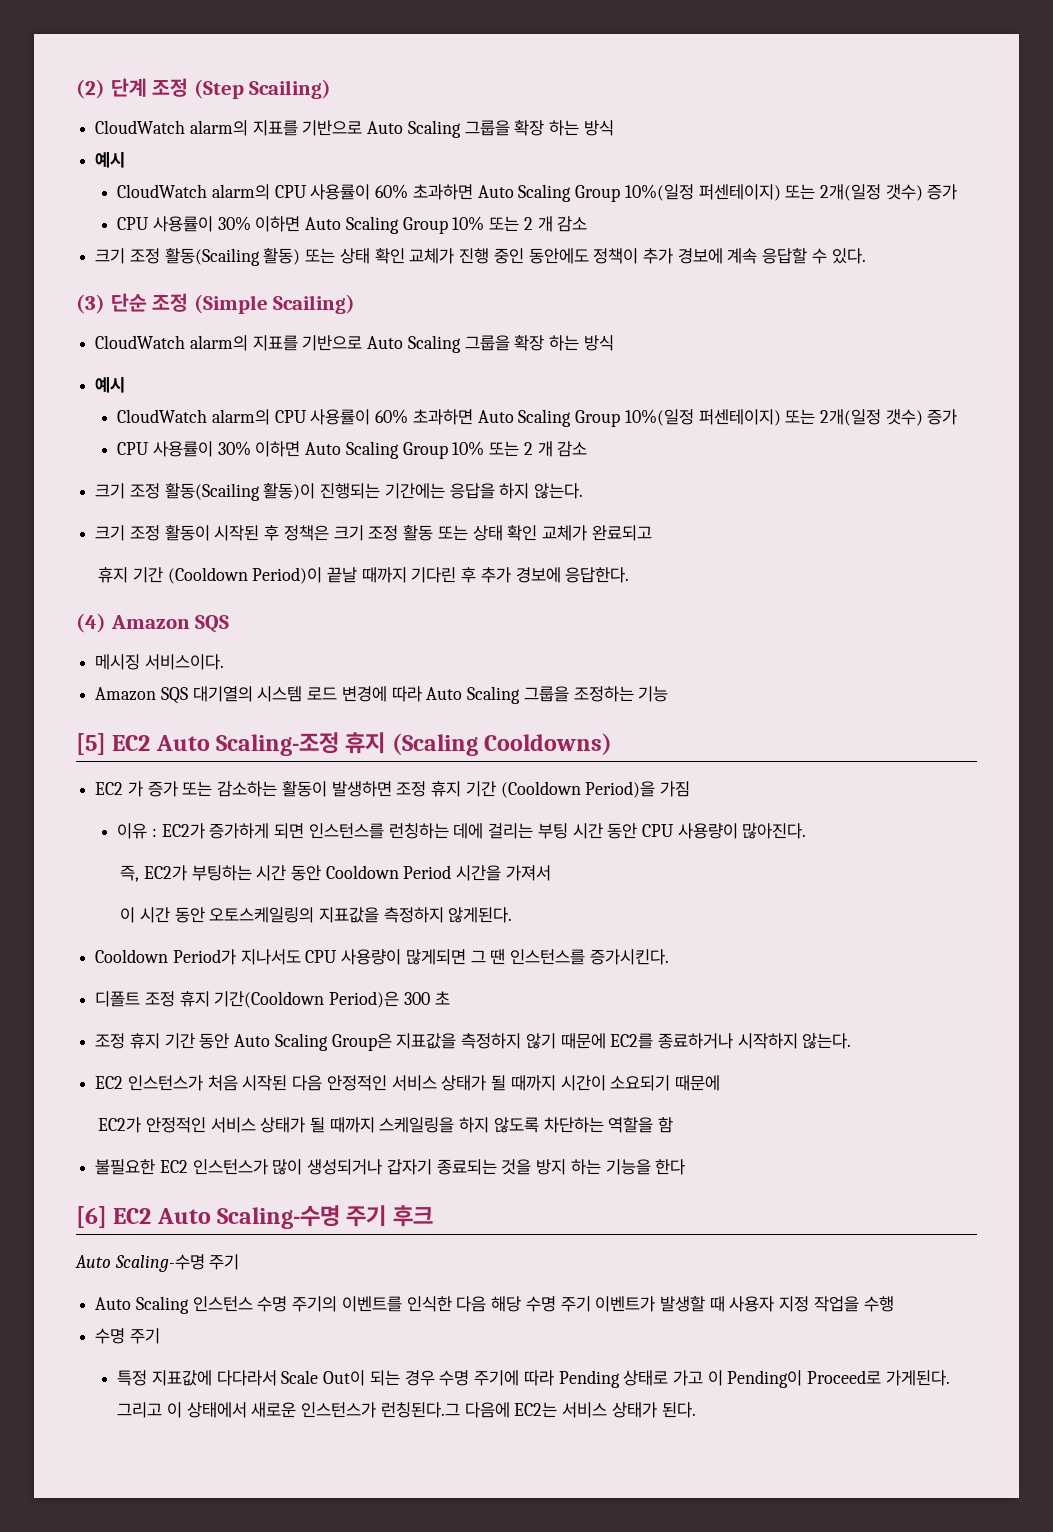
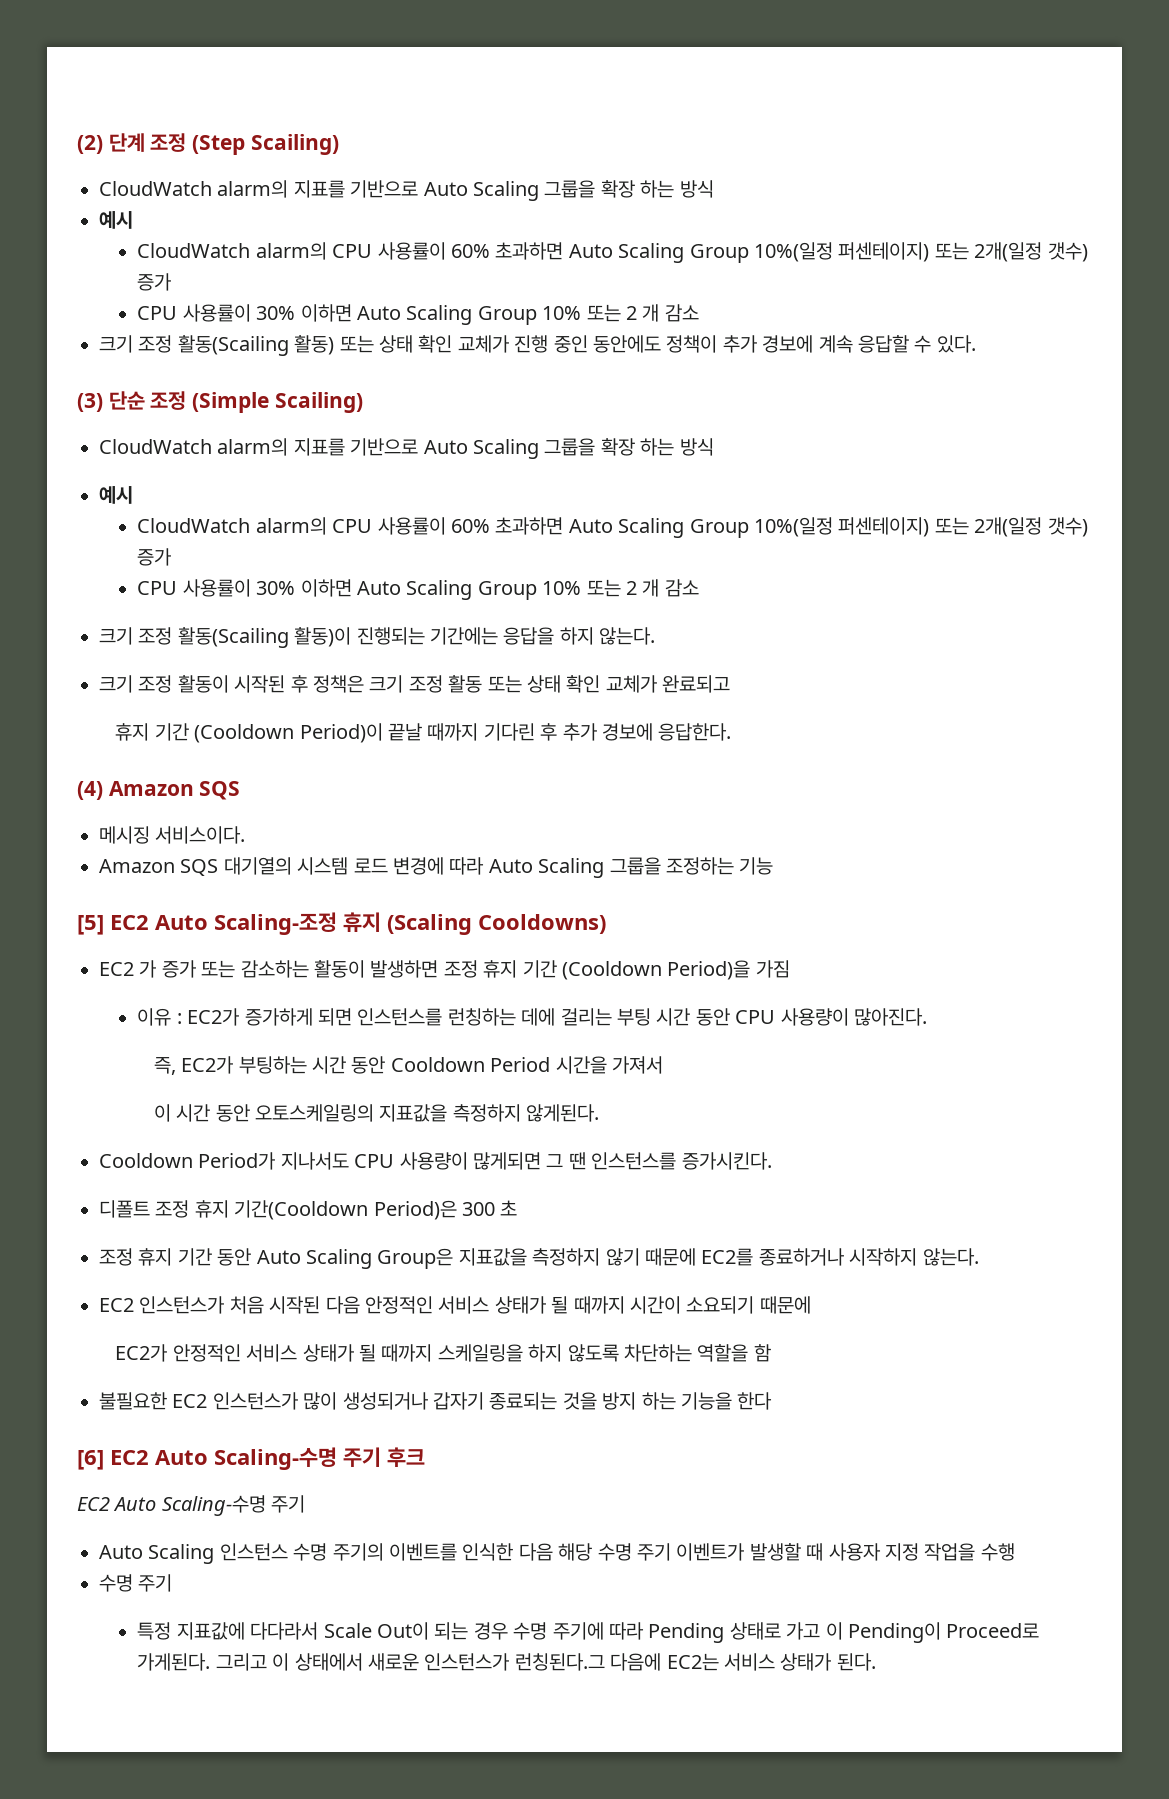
  [6] EC2 Auto Scaling-수명 주기 후크
- Auto Scaling-수명 주기
+ EC2 Auto Scaling-수명 주기

